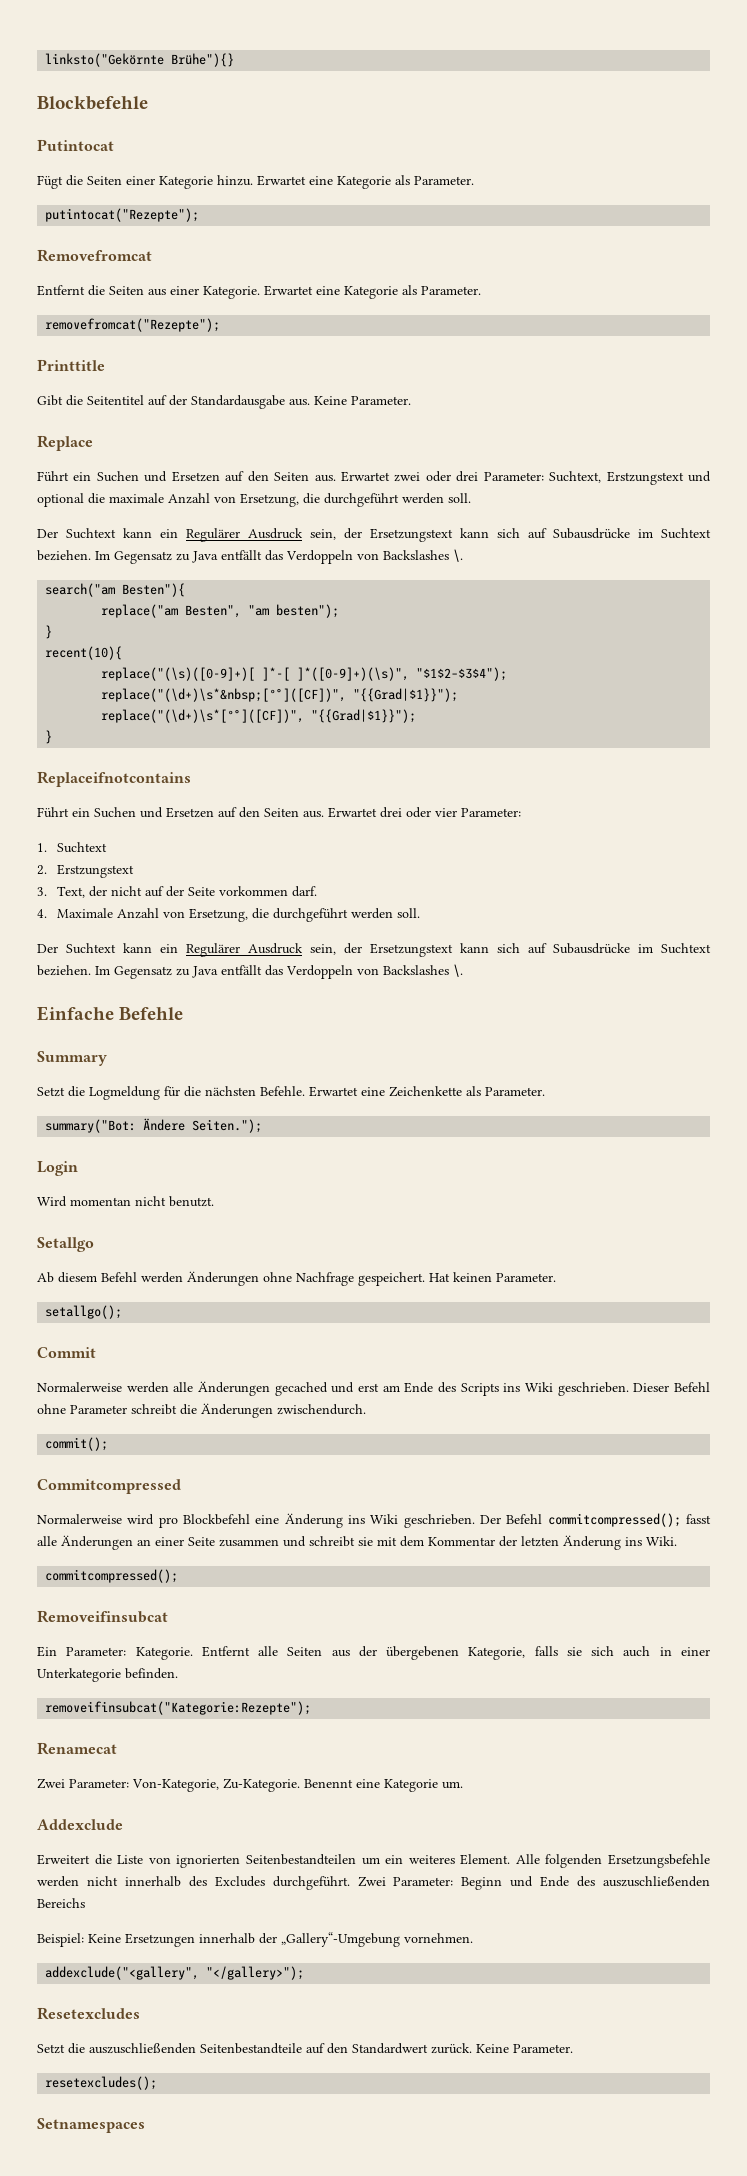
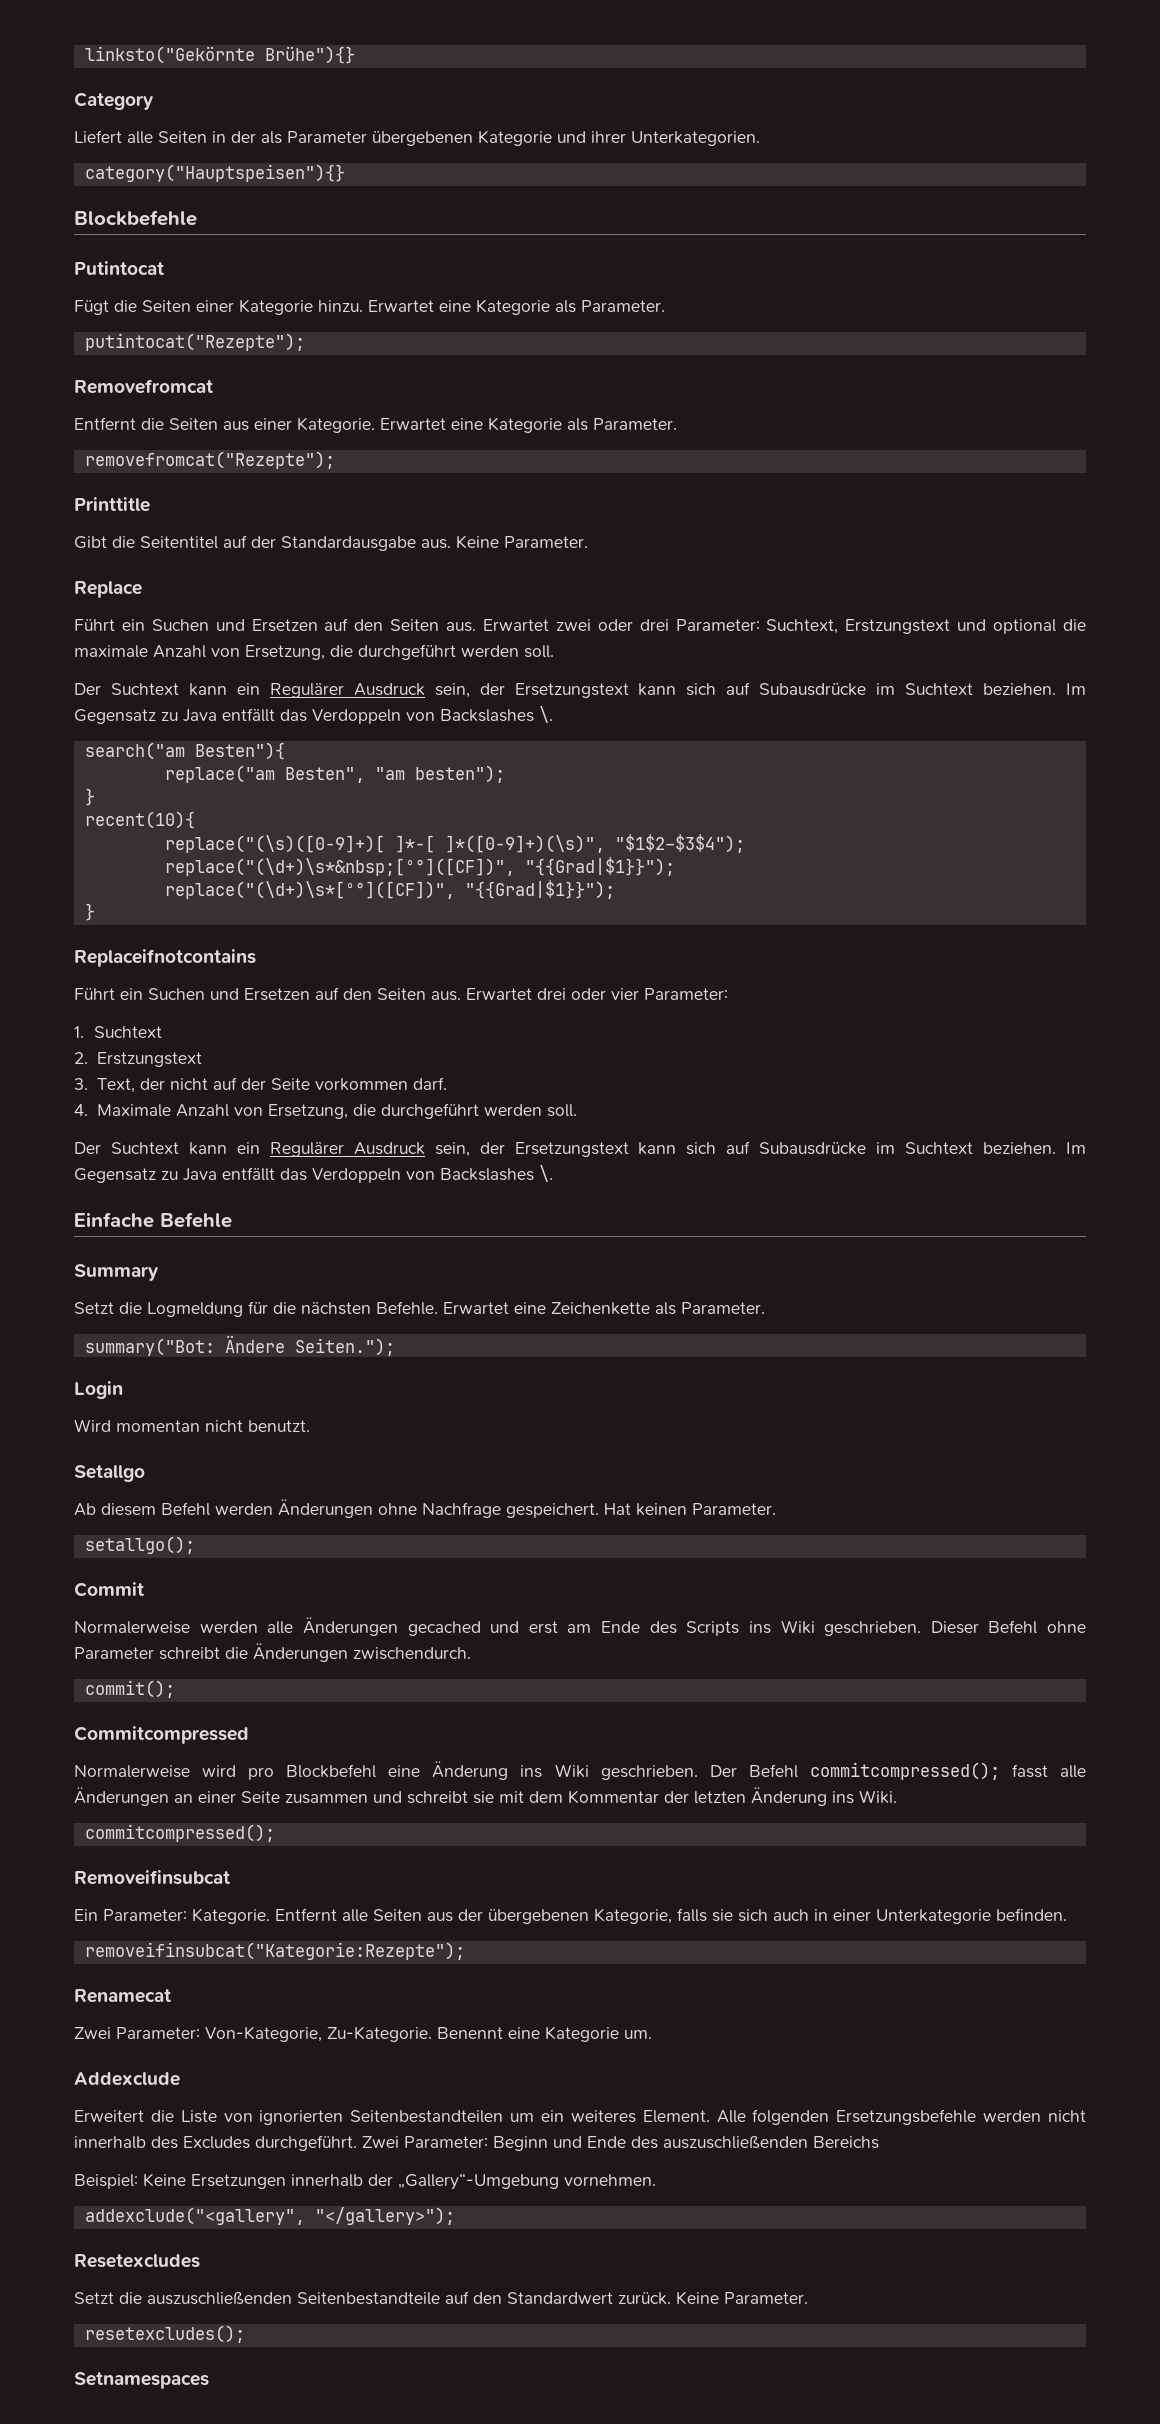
+ Category
+ Liefert alle Seiten in der als Parameter übergebenen Kategorie und ihrer Unterkategorien.
+ category("Hauptspeisen"){}

